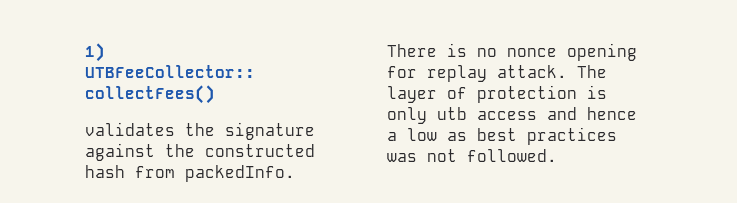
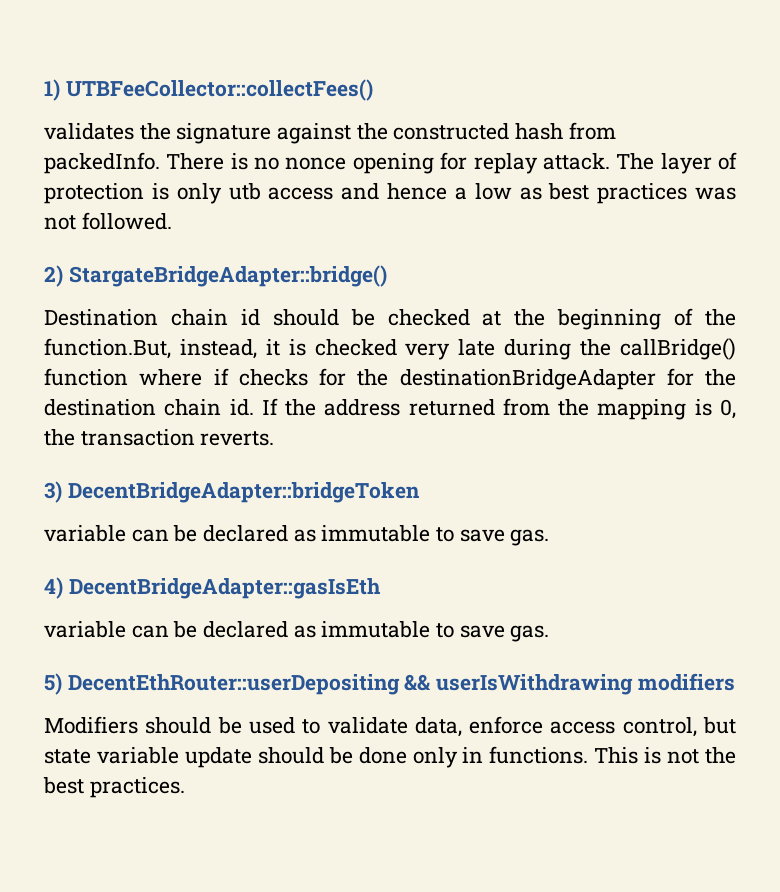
+ 2) StargateBridgeAdapter::bridge()
+ Destination chain id should be checked at the beginning of the function.But, instead, it is checked very late during the callBridge() function where if checks for the destinationBridgeAdapter for the destination chain id. If the address returned from the mapping is 0, the transaction reverts.
+ 3) DecentBridgeAdapter::bridgeToken
+ variable can be declared as immutable to save gas.
+ 4) DecentBridgeAdapter::gasIsEth
+ variable can be declared as immutable to save gas.
+ 5) DecentEthRouter::userDepositing && userIsWithdrawing modifiers
+ Modifiers should be used to validate data, enforce access control, but state variable update should be done only in functions. This is not the best practices.

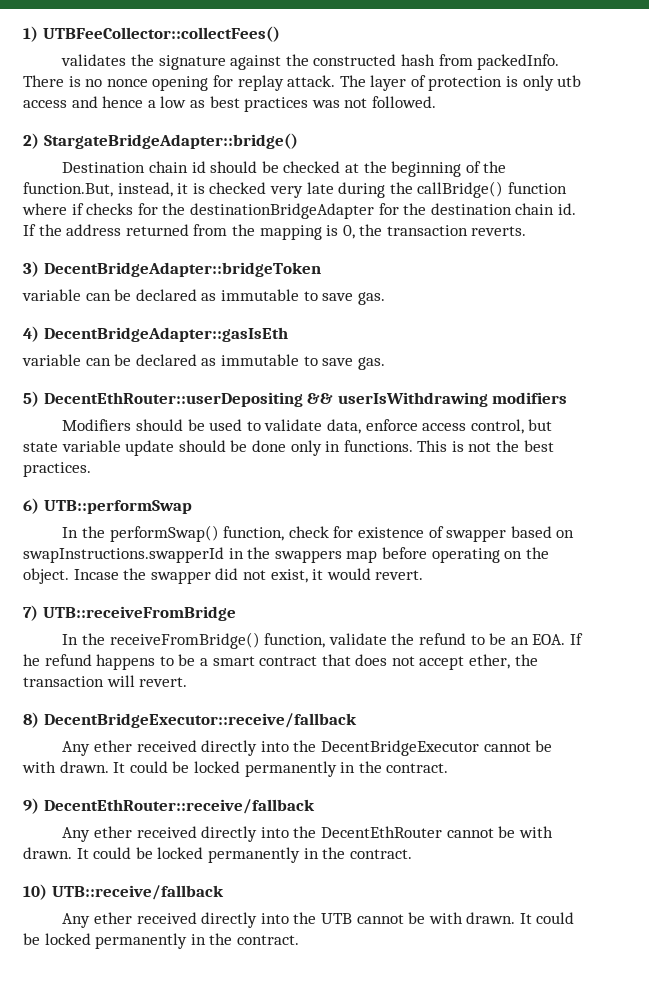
+ 6) UTB::performSwap
+ In the performSwap() function, check for existence of swapper based on swapInstructions.swapperId in the swappers map before operating on the object. Incase the swapper did not exist, it would revert.
+ 7) UTB::receiveFromBridge
+ In the receiveFromBridge() function, validate the refund to be an EOA. If he refund happens to be a smart contract that does not accept ether, the transaction will revert.
+ 8) DecentBridgeExecutor::receive/fallback
+ Any ether received directly into the DecentBridgeExecutor cannot be with drawn. It could be locked permanently in the contract.
+ 9) DecentEthRouter::receive/fallback
+ Any ether received directly into the DecentEthRouter cannot be with drawn. It could be locked permanently in the contract.
+ 10) UTB::receive/fallback
+ Any ether received directly into the UTB cannot be with drawn. It could be locked permanently in the contract.

